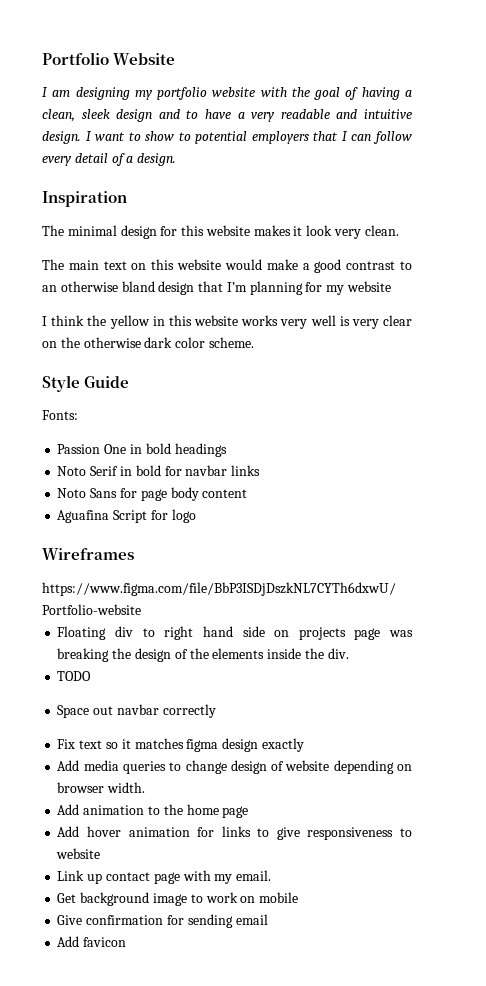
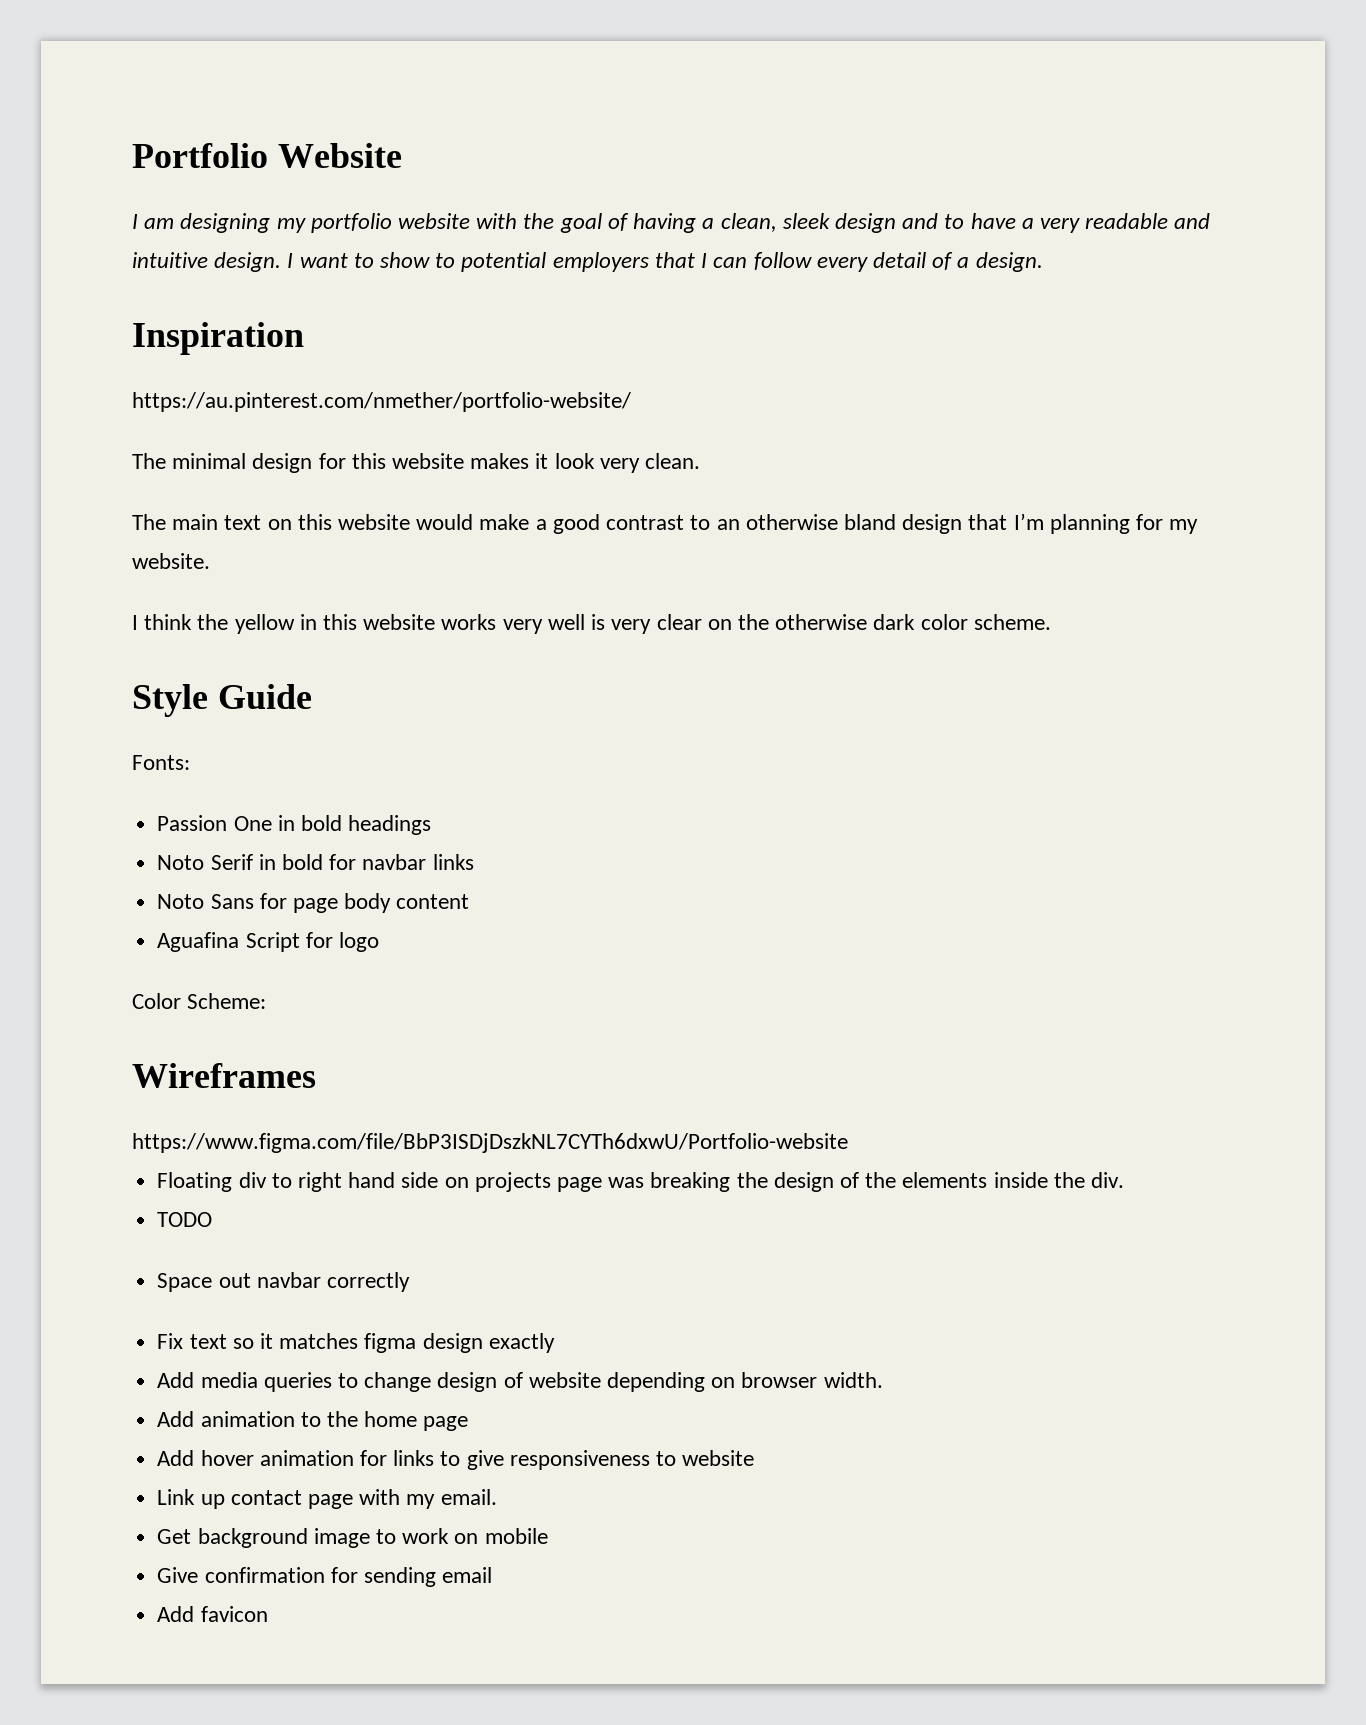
+ https://au.pinterest.com/nmether/portfolio-website/
- The main text on this website would make a good contrast to an otherwise bland design that I’m planning for my website
+ The main text on this website would make a good contrast to an otherwise bland design that I’m planning for my website.
+ Color Scheme:

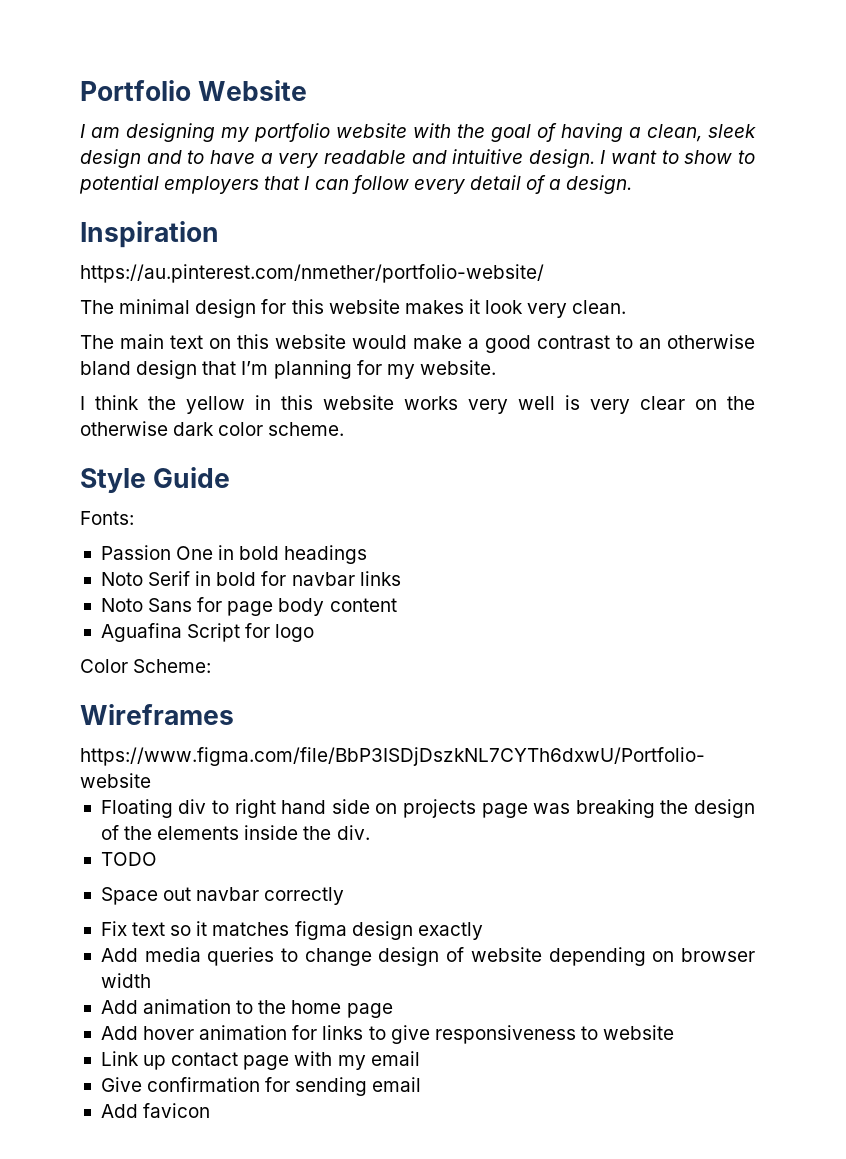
- Add media queries to change design of website depending on browser width.
+ Add media queries to change design of website depending on browser width
- Link up contact page with my email.
- Get background image to work on mobile
+ Link up contact page with my email

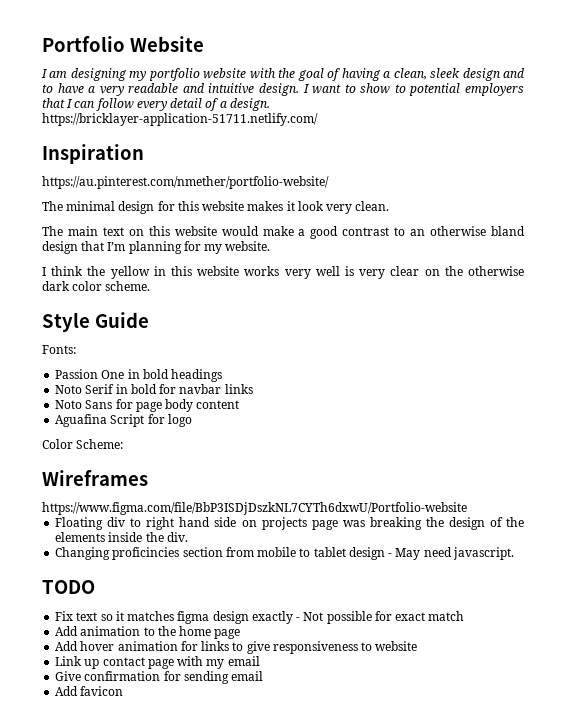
- I want to show to potential employers that I can follow every detail of a design.
+ I want to show to potential employers that I can follow every detail of a design. https://bricklayer-application-51711.netlify.com/
+ Changing proficincies section from mobile to tablet design - May need javascript.
  TODO
- Space out navbar correctly
- Fix text so it matches figma design exactly
- Add media queries to change design of website depending on browser width
+ Fix text so it matches figma design exactly - Not possible for exact match

